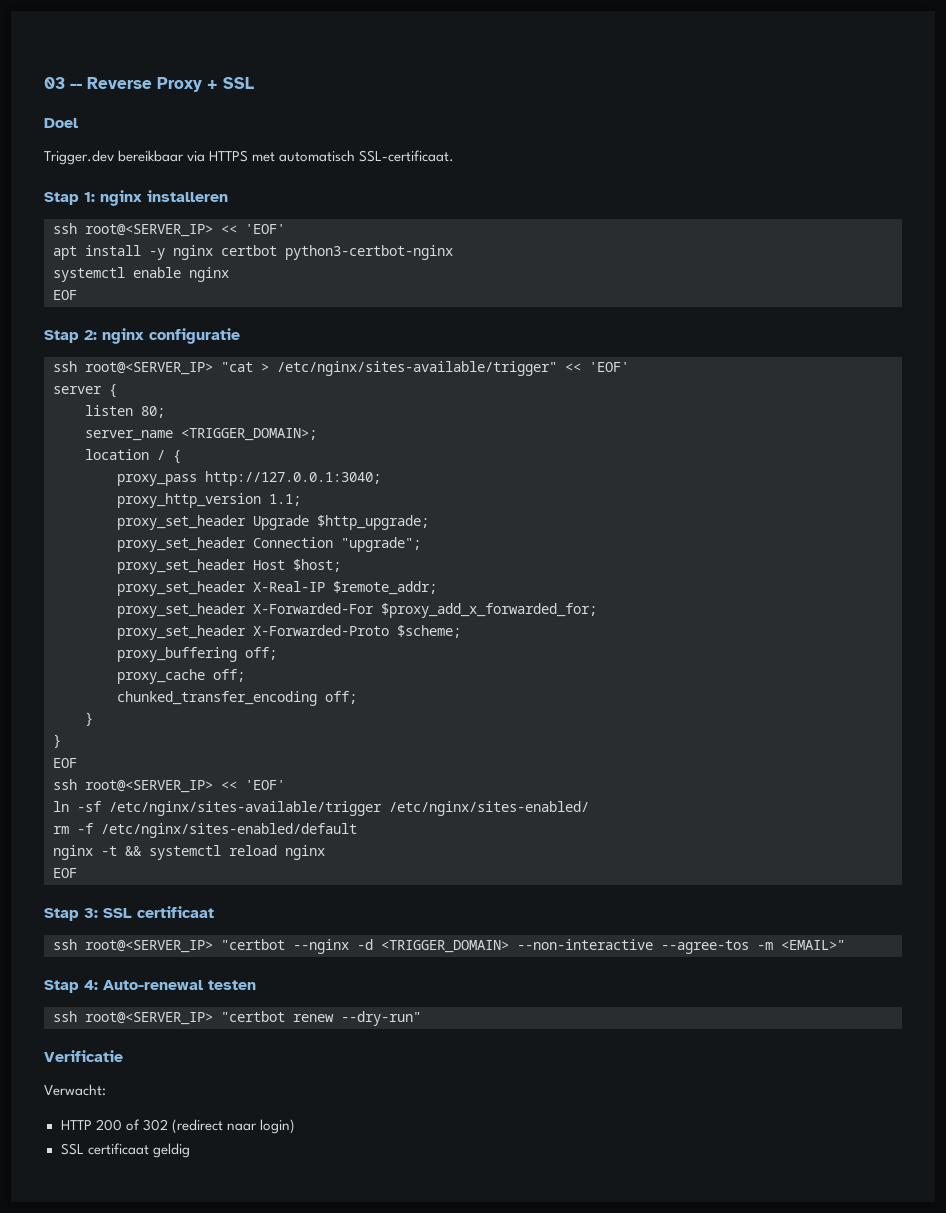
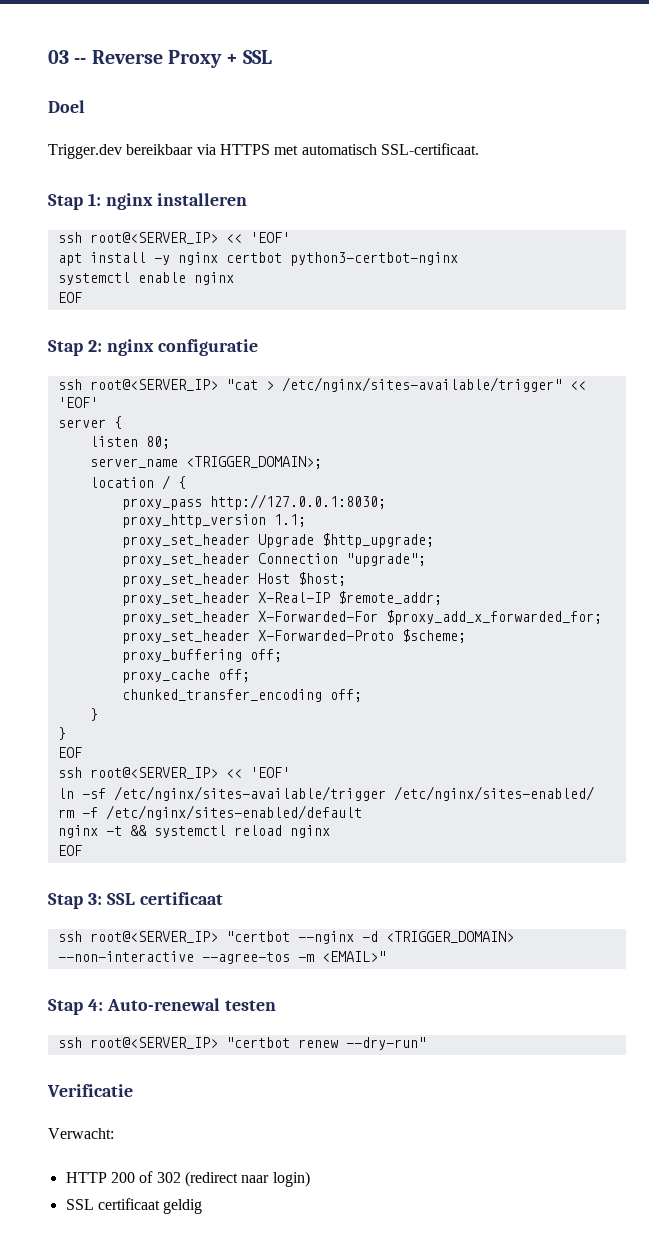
- proxy_pass http://127.0.0.1:3040;
+ proxy_pass http://127.0.0.1:8030;

